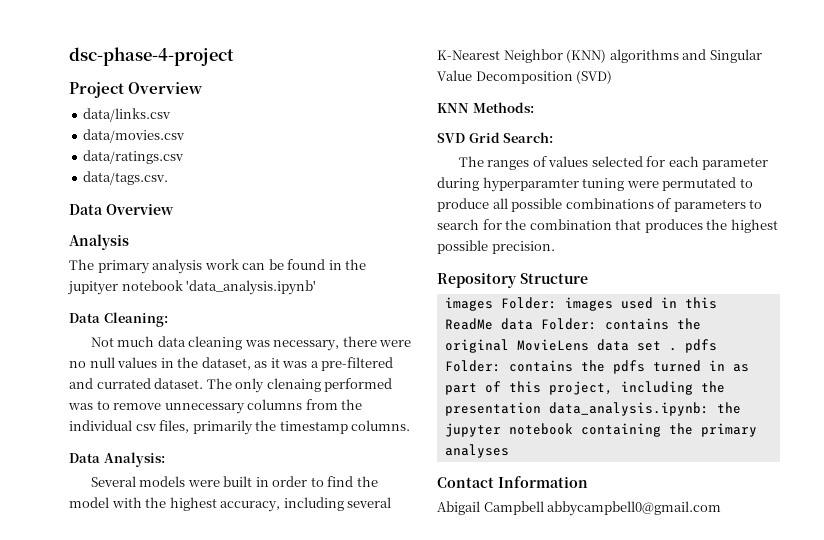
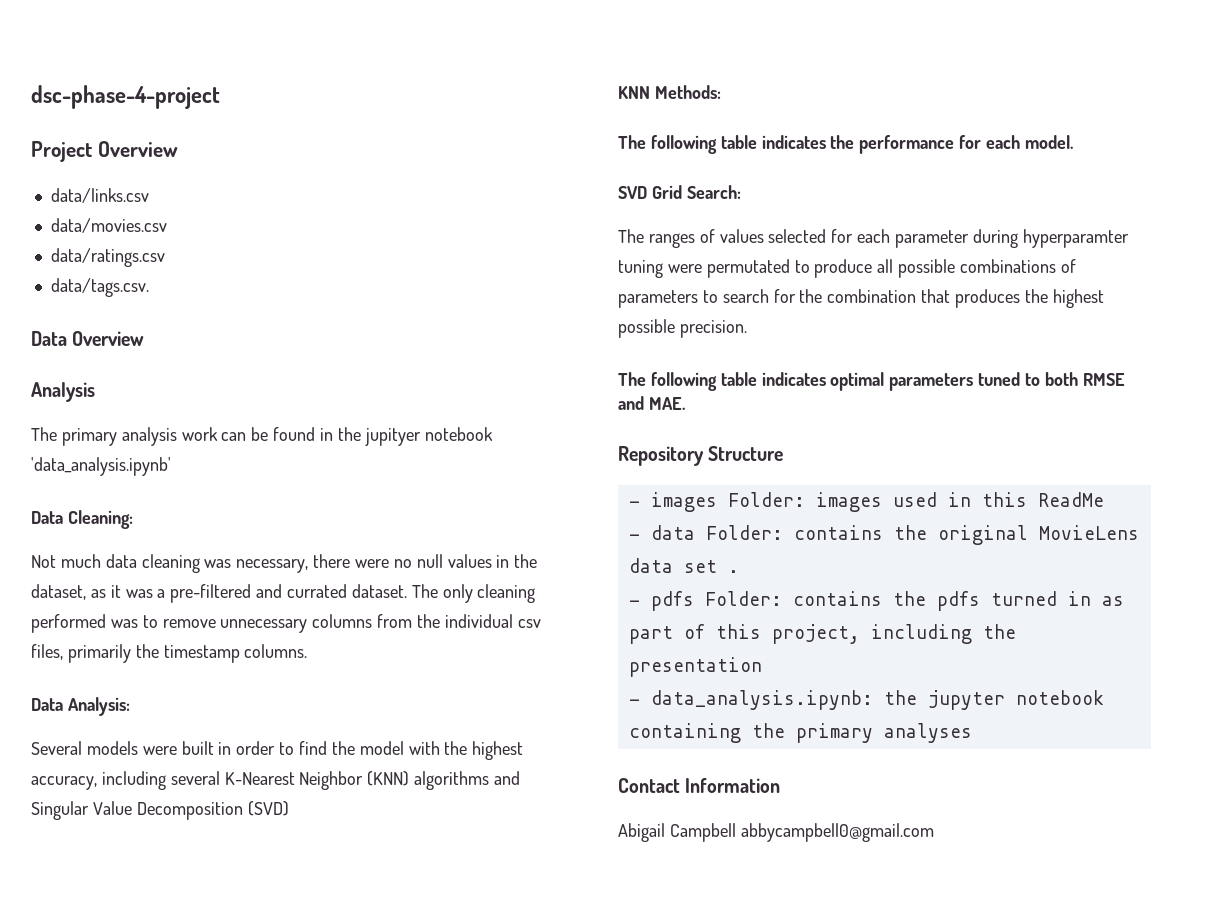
- The only clenaing performed was to remove unnecessary columns from the individual csv files, primarily the timestamp columns.
+ The only cleaning performed was to remove unnecessary columns from the individual csv files, primarily the timestamp columns.
+ The following table indicates the performance for each model.
+ The following table indicates optimal parameters tuned to both RMSE and MAE.
- images Folder: images used in this ReadMe data Folder: contains the original MovieLens data set . pdfs Folder: contains the pdfs turned in as part of this project, including the presentation data_analysis.ipynb: the jupyter notebook containing the primary analyses
+ - images Folder: images used in this ReadMe
+ - data Folder: contains the original MovieLens data set .
+ - pdfs Folder: contains the pdfs turned in as part of this project, including the presentation
+ - data_analysis.ipynb: the jupyter notebook containing the primary analyses

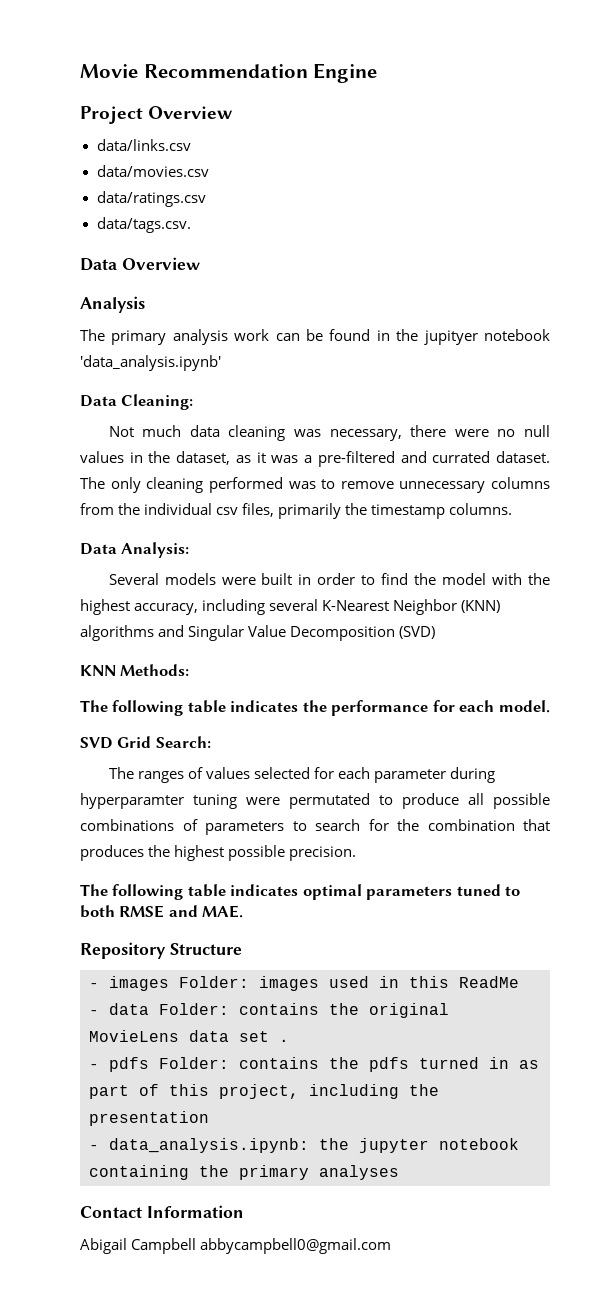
- dsc-phase-4-project
+ Movie Recommendation Engine

